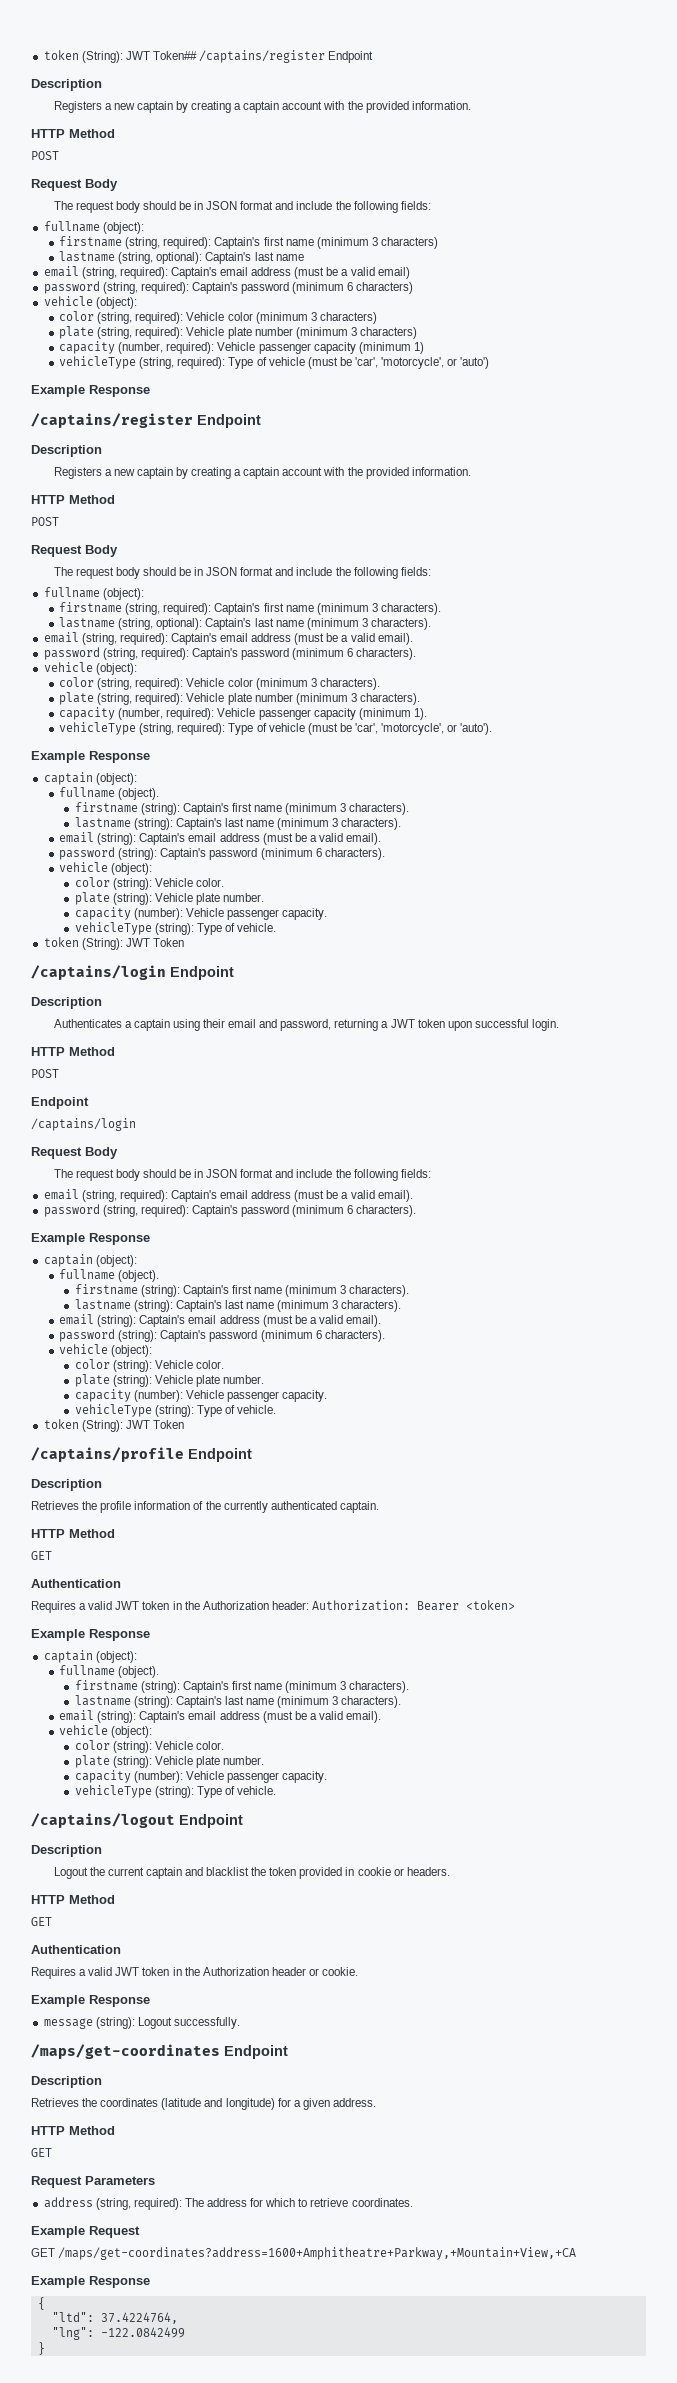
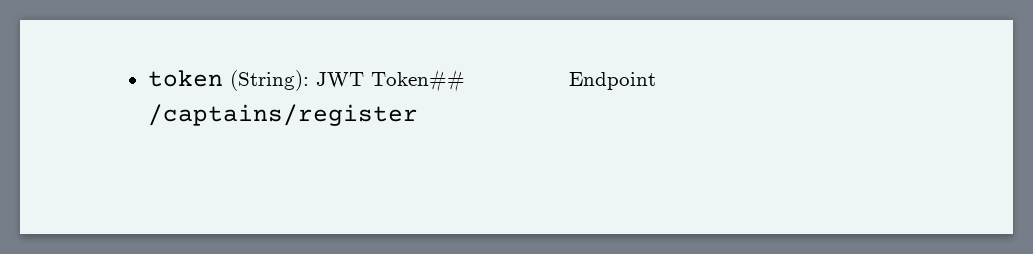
  token (String): JWT Token## /captains/register Endpoint
- Description
- Registers a new captain by creating a captain account with the provided information.
- HTTP Method
- POST
- Request Body
- The request body should be in JSON format and include the following fields:
- fullname (object):
- firstname (string, required): Captain's first name (minimum 3 characters)
- lastname (string, optional): Captain's last name
- email (string, required): Captain's email address (must be a valid email)
- password (string, required): Captain's password (minimum 6 characters)
- vehicle (object):
- color (string, required): Vehicle color (minimum 3 characters)
- plate (string, required): Vehicle plate number (minimum 3 characters)
- capacity (number, required): Vehicle passenger capacity (minimum 1)
- vehicleType (string, required): Type of vehicle (must be 'car', 'motorcycle', or 'auto')
- Example Response
- /captains/register Endpoint
- Description
- Registers a new captain by creating a captain account with the provided information.
- HTTP Method
- POST
- Request Body
- The request body should be in JSON format and include the following fields:
- fullname (object):
- firstname (string, required): Captain's first name (minimum 3 characters).
- lastname (string, optional): Captain's last name (minimum 3 characters).
- email (string, required): Captain's email address (must be a valid email).
- password (string, required): Captain's password (minimum 6 characters).
- vehicle (object):
- color (string, required): Vehicle color (minimum 3 characters).
- plate (string, required): Vehicle plate number (minimum 3 characters).
- capacity (number, required): Vehicle passenger capacity (minimum 1).
- vehicleType (string, required): Type of vehicle (must be 'car', 'motorcycle', or 'auto').
- Example Response
- captain (object):
- fullname (object).
- firstname (string): Captain's first name (minimum 3 characters).
- lastname (string): Captain's last name (minimum 3 characters).
- email (string): Captain's email address (must be a valid email).
- password (string): Captain's password (minimum 6 characters).
- vehicle (object):
- color (string): Vehicle color.
- plate (string): Vehicle plate number.
- capacity (number): Vehicle passenger capacity.
- vehicleType (string): Type of vehicle.
- token (String): JWT Token
- /captains/login Endpoint
- Description
- Authenticates a captain using their email and password, returning a JWT token upon successful login.
- HTTP Method
- POST
- Endpoint
- /captains/login
- Request Body
- The request body should be in JSON format and include the following fields:
- email (string, required): Captain's email address (must be a valid email).
- password (string, required): Captain's password (minimum 6 characters).
- Example Response
- captain (object):
- fullname (object).
- firstname (string): Captain's first name (minimum 3 characters).
- lastname (string): Captain's last name (minimum 3 characters).
- email (string): Captain's email address (must be a valid email).
- password (string): Captain's password (minimum 6 characters).
- vehicle (object):
- color (string): Vehicle color.
- plate (string): Vehicle plate number.
- capacity (number): Vehicle passenger capacity.
- vehicleType (string): Type of vehicle.
- token (String): JWT Token
- /captains/profile Endpoint
- Description
- Retrieves the profile information of the currently authenticated captain.
- HTTP Method
- GET
- Authentication
- Requires a valid JWT token in the Authorization header: Authorization: Bearer <token>
- Example Response
- captain (object):
- fullname (object).
- firstname (string): Captain's first name (minimum 3 characters).
- lastname (string): Captain's last name (minimum 3 characters).
- email (string): Captain's email address (must be a valid email).
- vehicle (object):
- color (string): Vehicle color.
- plate (string): Vehicle plate number.
- capacity (number): Vehicle passenger capacity.
- vehicleType (string): Type of vehicle.
- /captains/logout Endpoint
- Description
- Logout the current captain and blacklist the token provided in cookie or headers.
- HTTP Method
- GET
- Authentication
- Requires a valid JWT token in the Authorization header or cookie.
- Example Response
- message (string): Logout successfully.
- /maps/get-coordinates Endpoint
- Description
- Retrieves the coordinates (latitude and longitude) for a given address.
- HTTP Method
- GET
- Request Parameters
- address (string, required): The address for which to retrieve coordinates.
- Example Request
- GET /maps/get-coordinates?address=1600+Amphitheatre+Parkway,+Mountain+View,+CA
- Example Response
- {
- "ltd": 37.4224764,
- "lng": -122.0842499
- }

